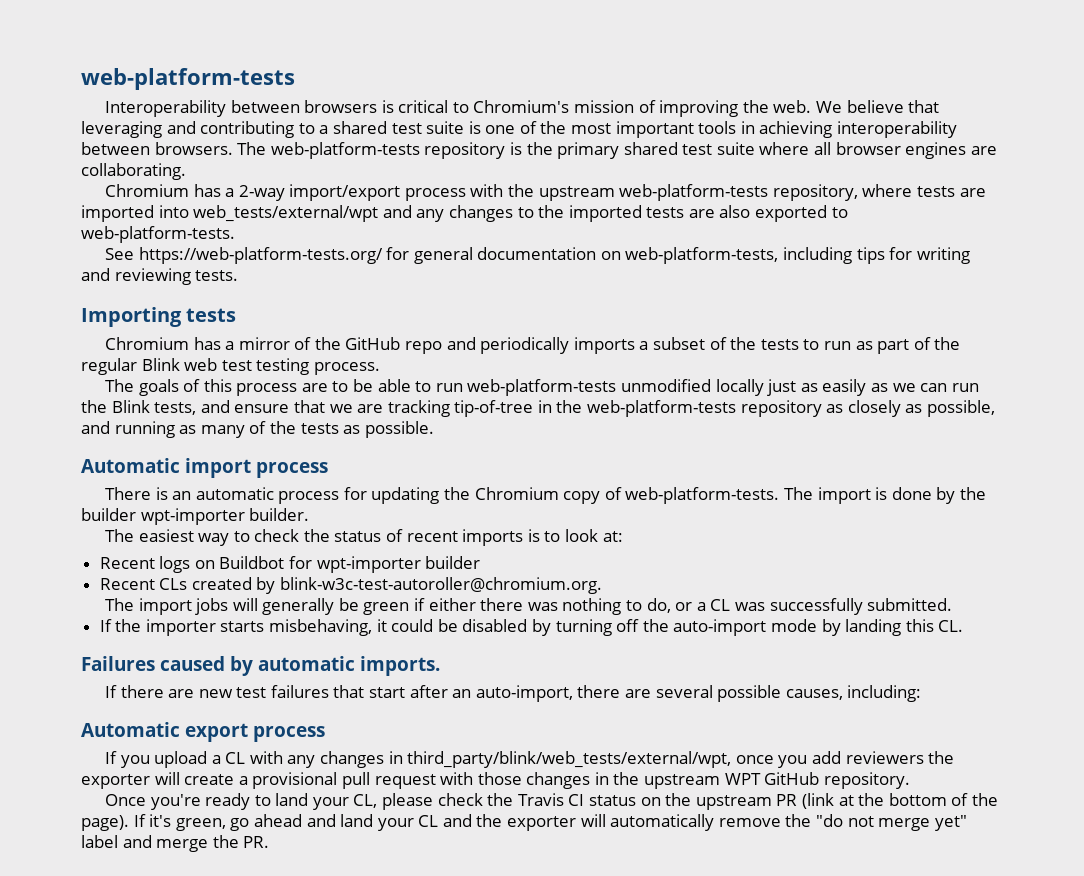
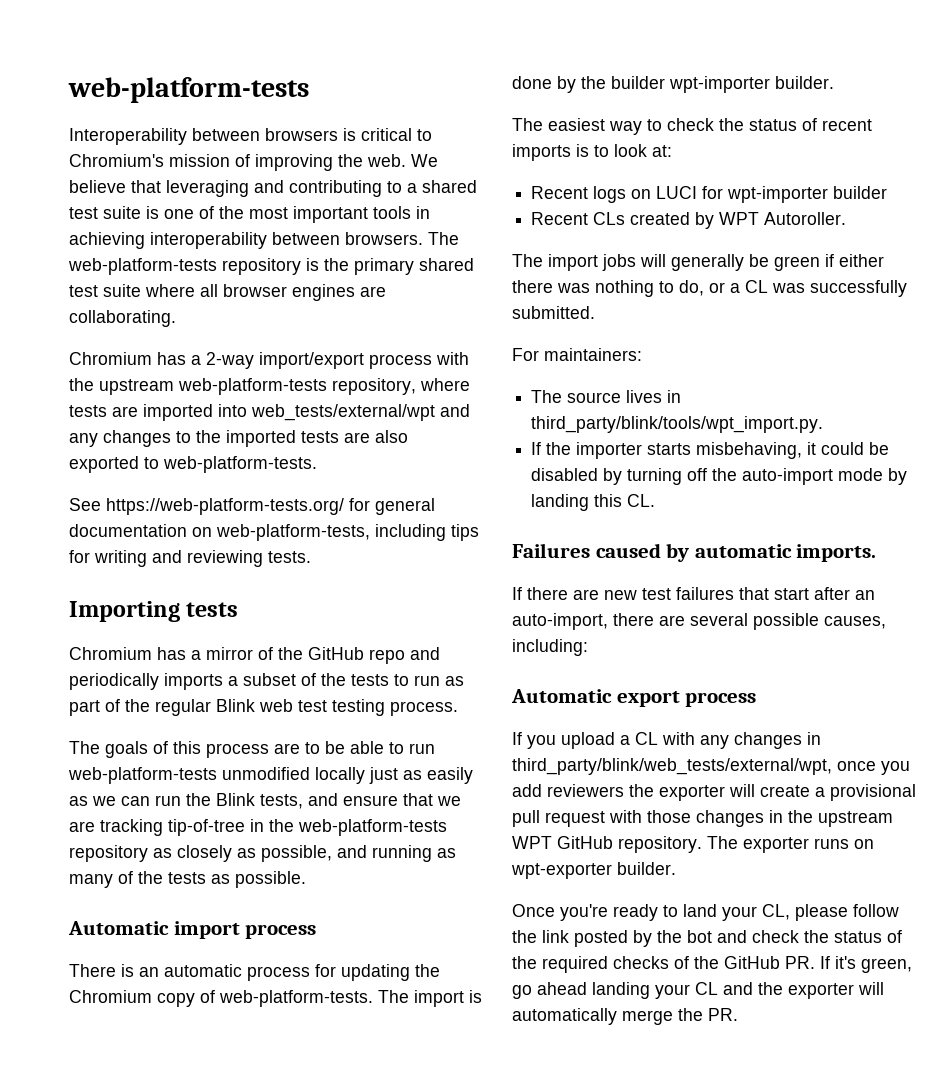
- Recent logs on Buildbot for wpt-importer builder
+ Recent logs on LUCI for wpt-importer builder
- Recent CLs created by blink-w3c-test-autoroller@chromium.org.
+ Recent CLs created by WPT Autoroller.
+ For maintainers:
+ The source lives in third_party/blink/tools/wpt_import.py.
+ The exporter runs on wpt-exporter builder.
- Once you're ready to land your CL, please check the Travis CI status on the upstream PR (link at the bottom of the page). If it's green, go ahead and land your CL and the exporter will automatically remove the "do not merge yet" label and merge the PR.
+ Once you're ready to land your CL, please follow the link posted by the bot and check the status of the required checks of the GitHub PR. If it's green, go ahead landing your CL and the exporter will automatically merge the PR.

